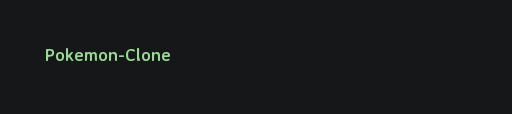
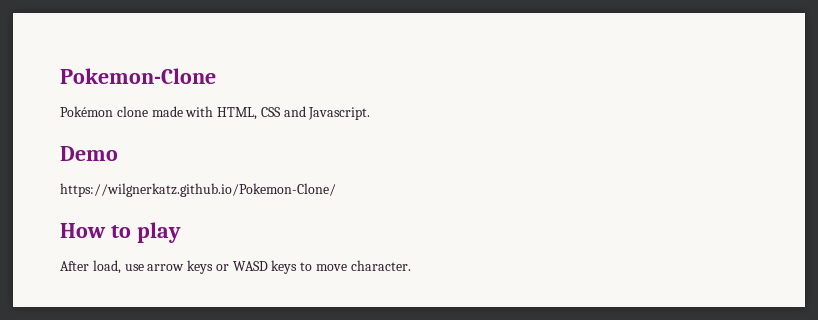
+ Pokémon clone made with HTML, CSS and Javascript.
+ Demo
+ https://wilgnerkatz.github.io/Pokemon-Clone/
+ How to play
+ After load, use arrow keys or WASD keys to move character.

